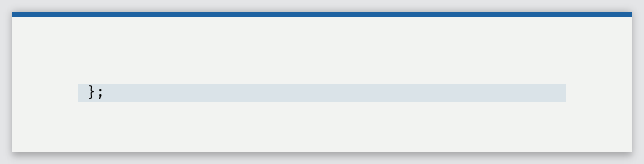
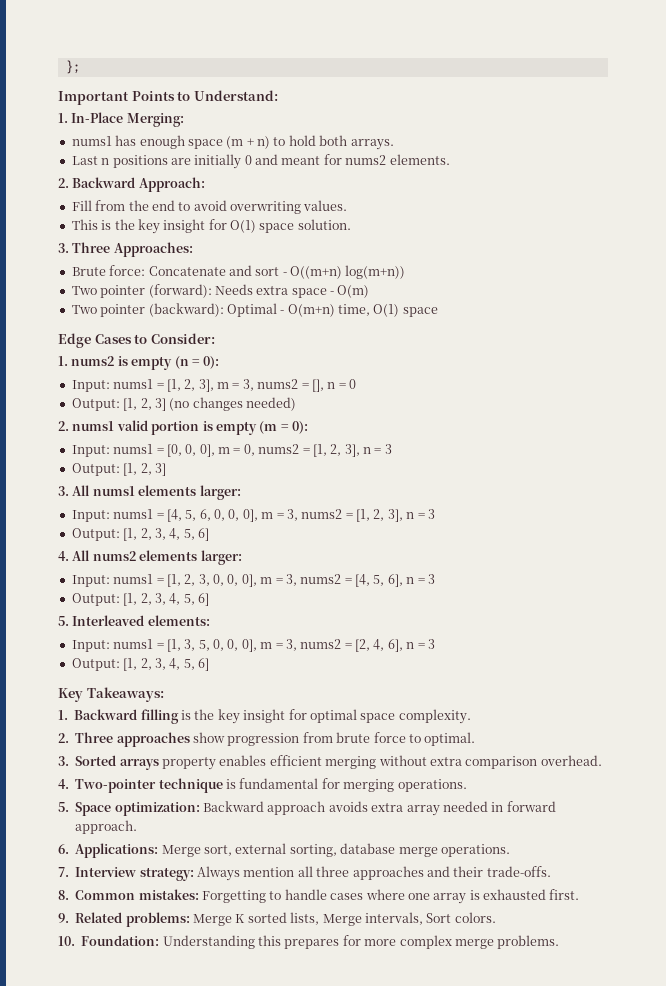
+ Important Points to Understand:
+ 1. In-Place Merging:
+ nums1 has enough space (m + n) to hold both arrays.
+ Last n positions are initially 0 and meant for nums2 elements.
+ 2. Backward Approach:
+ Fill from the end to avoid overwriting values.
+ This is the key insight for O(1) space solution.
+ 3. Three Approaches:
+ Brute force: Concatenate and sort - O((m+n) log(m+n))
+ Two pointer (forward): Needs extra space - O(m)
+ Two pointer (backward): Optimal - O(m+n) time, O(1) space
+ Edge Cases to Consider:
+ 1. nums2 is empty (n = 0):
+ Input: nums1 = [1, 2, 3], m = 3, nums2 = [], n = 0
+ Output: [1, 2, 3] (no changes needed)
+ 2. nums1 valid portion is empty (m = 0):
+ Input: nums1 = [0, 0, 0], m = 0, nums2 = [1, 2, 3], n = 3
+ Output: [1, 2, 3]
+ 3. All nums1 elements larger:
+ Input: nums1 = [4, 5, 6, 0, 0, 0], m = 3, nums2 = [1, 2, 3], n = 3
+ Output: [1, 2, 3, 4, 5, 6]
+ 4. All nums2 elements larger:
+ Input: nums1 = [1, 2, 3, 0, 0, 0], m = 3, nums2 = [4, 5, 6], n = 3
+ Output: [1, 2, 3, 4, 5, 6]
+ 5. Interleaved elements:
+ Input: nums1 = [1, 3, 5, 0, 0, 0], m = 3, nums2 = [2, 4, 6], n = 3
+ Output: [1, 2, 3, 4, 5, 6]
+ Key Takeaways:
+ 1. Backward filling is the key insight for optimal space complexity.
+ 2. Three approaches show progression from brute force to optimal.
+ 3. Sorted arrays property enables efficient merging without extra comparison overhead.
+ 4. Two-pointer technique is fundamental for merging operations.
+ 5. Space optimization: Backward approach avoids extra array needed in forward approach.
+ 6. Applications: Merge sort, external sorting, database merge operations.
+ 7. Interview strategy: Always mention all three approaches and their trade-offs.
+ 8. Common mistakes: Forgetting to handle cases where one array is exhausted first.
+ 9. Related problems: Merge K sorted lists, Merge intervals, Sort colors.
+ 10. Foundation: Understanding this prepares for more complex merge problems.

